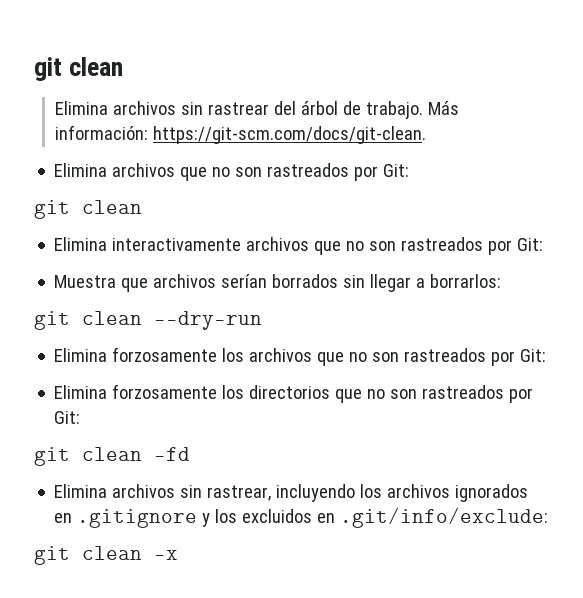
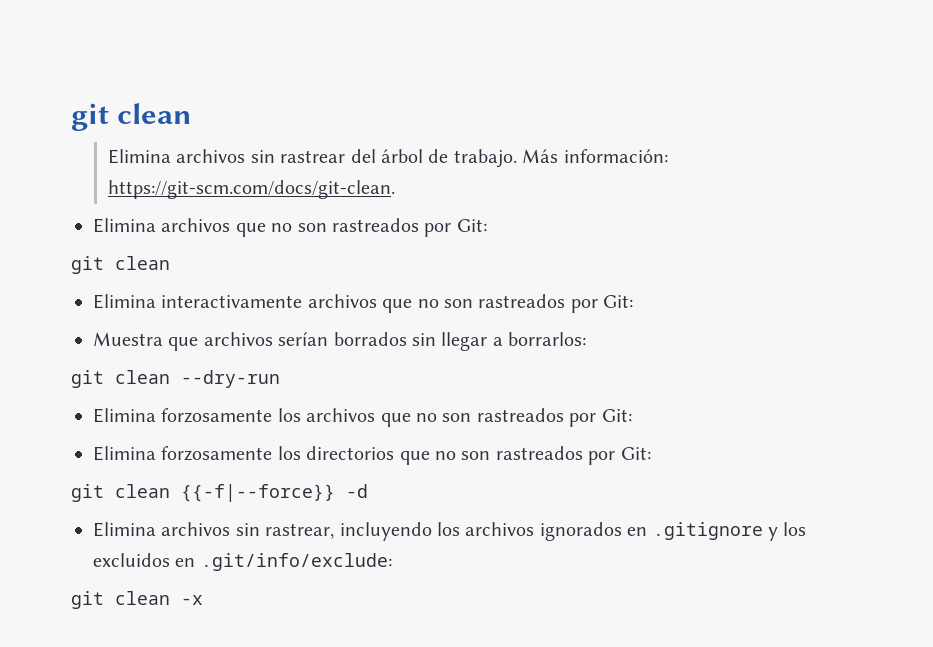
- git clean -fd
+ git clean {{-f|--force}} -d

